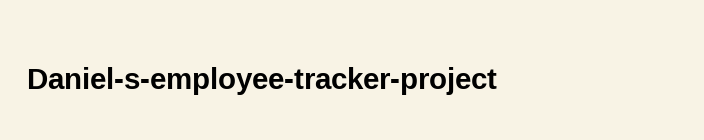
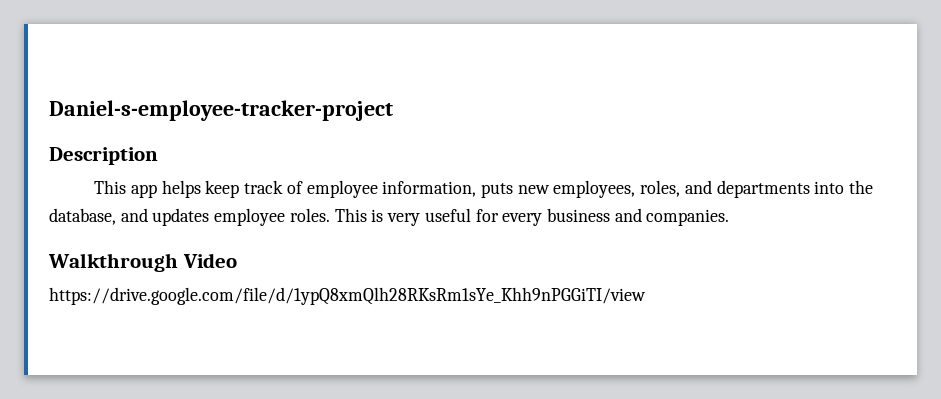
+ Description
+ This app helps keep track of employee information, puts new employees, roles, and departments into the database, and updates employee roles. This is very useful for every business and companies.
+ Walkthrough Video
+ https://drive.google.com/file/d/1ypQ8xmQlh28RKsRm1sYe_Khh9nPGGiTI/view

